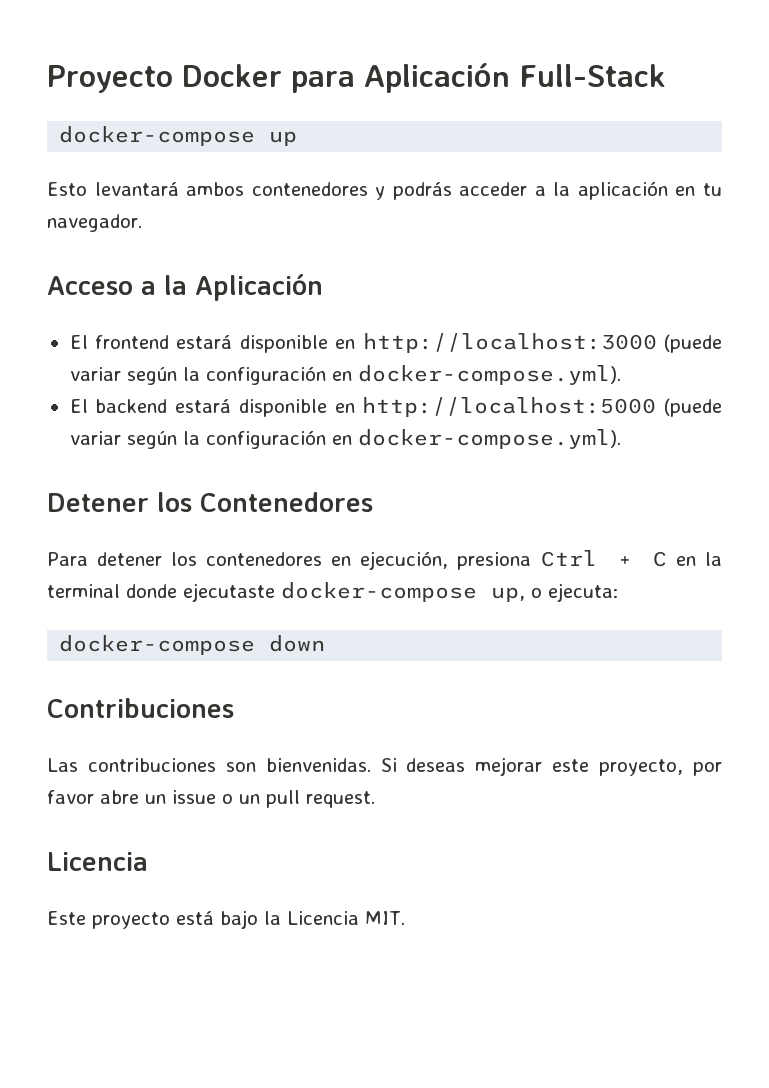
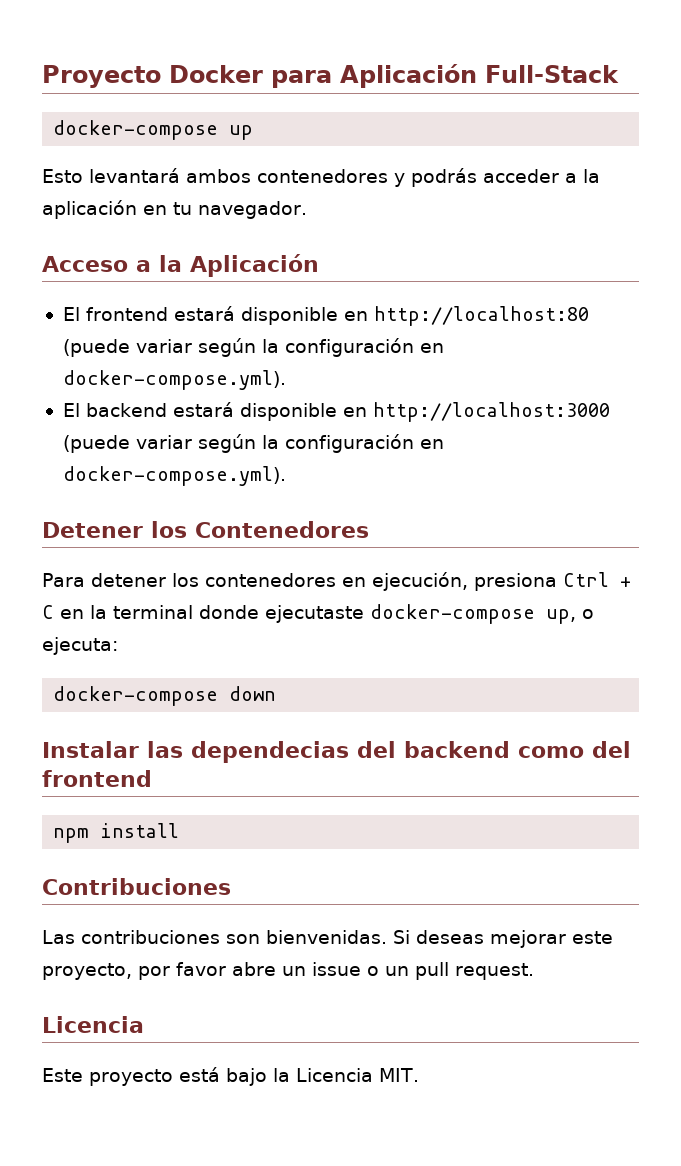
- El frontend estará disponible en http://localhost:3000 (puede variar según la configuración en docker-compose.yml).
+ El frontend estará disponible en http://localhost:80 (puede variar según la configuración en docker-compose.yml).
- El backend estará disponible en http://localhost:5000 (puede variar según la configuración en docker-compose.yml).
+ El backend estará disponible en http://localhost:3000 (puede variar según la configuración en docker-compose.yml).
+ Instalar las dependecias del backend como del frontend
+ npm install

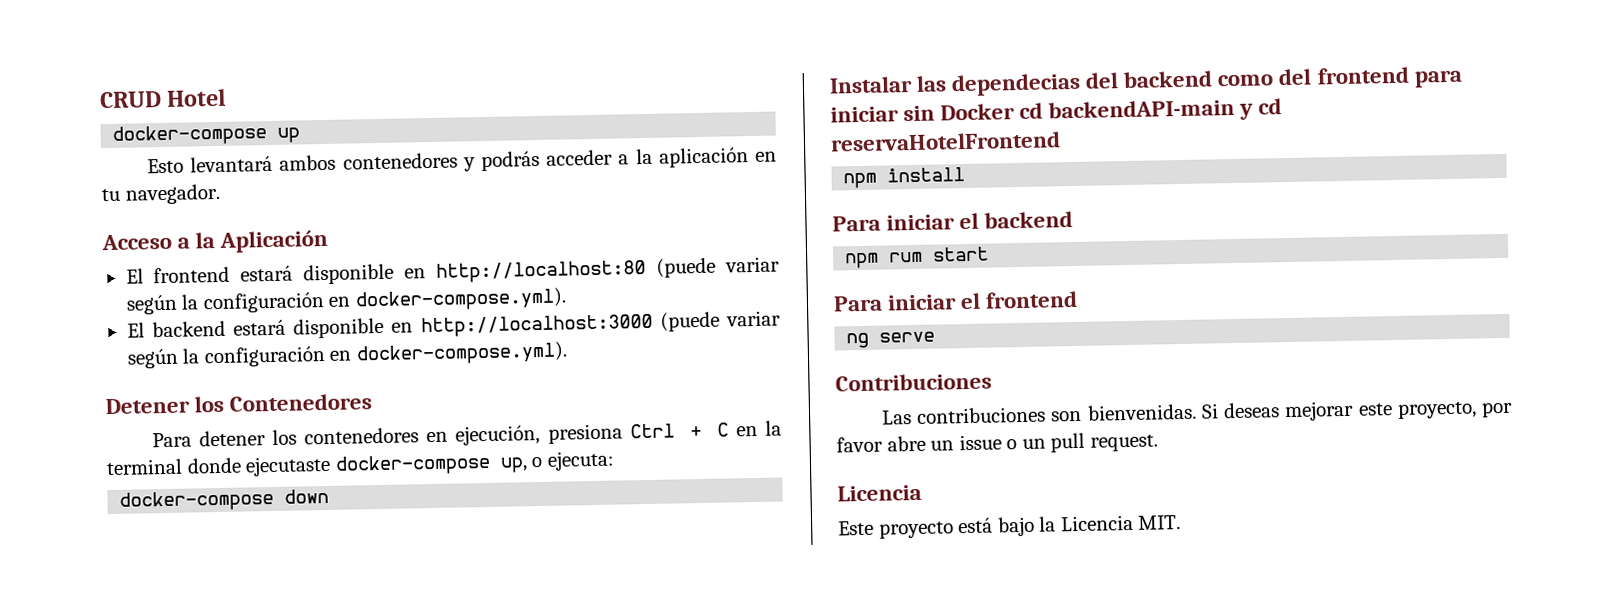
- Proyecto Docker para Aplicación Full-Stack
+ CRUD Hotel
- Instalar las dependecias del backend como del frontend
+ Instalar las dependecias del backend como del frontend para iniciar sin Docker cd backendAPI-main y cd reservaHotelFrontend
  npm install
+ Para iniciar el backend
+ npm rum start
+ Para iniciar el frontend
+ ng serve

